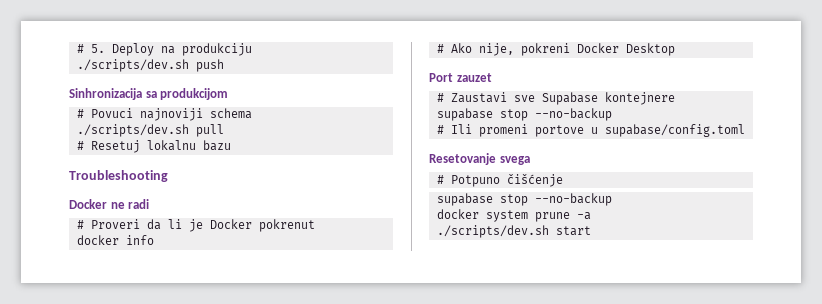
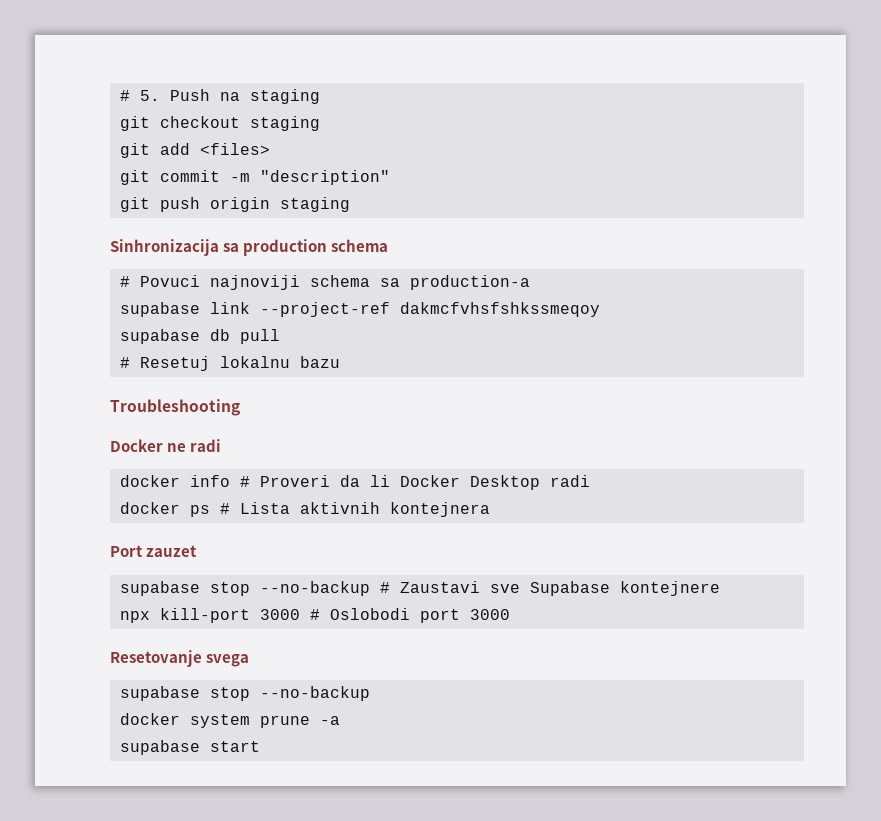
- # 5. Deploy na produkciju
- ./scripts/dev.sh push
+ # 5. Push na staging
+ git checkout staging
+ git add <files>
+ git commit -m "description"
+ git push origin staging
- Sinhronizacija sa produkcijom
+ Sinhronizacija sa production schema
- # Povuci najnoviji schema
- ./scripts/dev.sh pull
+ # Povuci najnoviji schema sa production-a
+ supabase link --project-ref dakmcfvhsfshkssmeqoy
+ supabase db pull
- # Proveri da li je Docker pokrenut
- docker info
- # Ako nije, pokreni Docker Desktop
+ docker info # Proveri da li Docker Desktop radi
+ docker ps # Lista aktivnih kontejnera
- # Zaustavi sve Supabase kontejnere
- supabase stop --no-backup
- # Ili promeni portove u supabase/config.toml
+ supabase stop --no-backup # Zaustavi sve Supabase kontejnere
+ npx kill-port 3000 # Oslobodi port 3000
- # Potpuno čišćenje
- ./scripts/dev.sh start
+ supabase start

